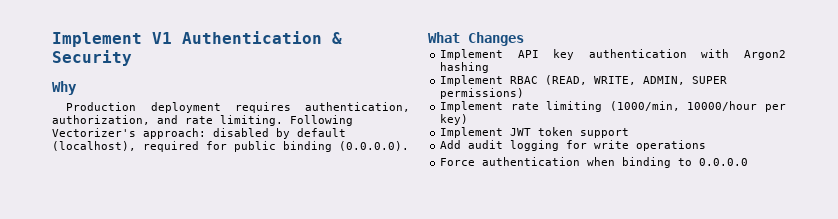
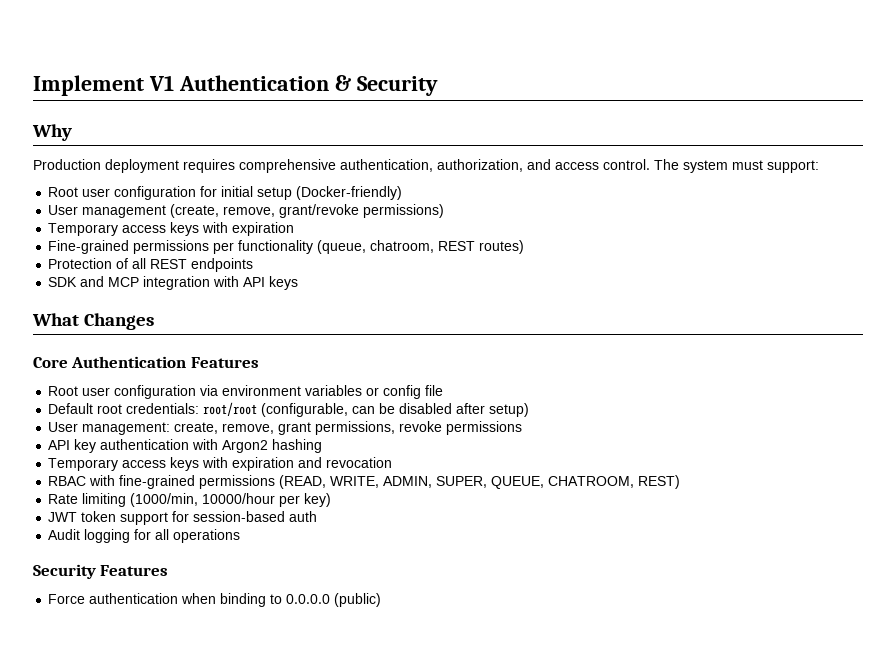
- Production deployment requires authentication, authorization, and rate limiting. Following Vectorizer's approach: disabled by default (localhost), required for public binding (0.0.0.0).
+ Production deployment requires comprehensive authentication, authorization, and access control. The system must support:
+ Root user configuration for initial setup (Docker-friendly)
+ User management (create, remove, grant/revoke permissions)
+ Temporary access keys with expiration
+ Fine-grained permissions per functionality (queue, chatroom, REST routes)
+ Protection of all REST endpoints
+ SDK and MCP integration with API keys
  What Changes
- Implement API key authentication with Argon2 hashing
+ Core Authentication Features
+ Root user configuration via environment variables or config file
+ Default root credentials: root/root (configurable, can be disabled after setup)
+ User management: create, remove, grant permissions, revoke permissions
+ API key authentication with Argon2 hashing
- Implement RBAC (READ, WRITE, ADMIN, SUPER permissions)
- Implement rate limiting (1000/min, 10000/hour per key)
+ Temporary access keys with expiration and revocation
+ RBAC with fine-grained permissions (READ, WRITE, ADMIN, SUPER, QUEUE, CHATROOM, REST)
+ Rate limiting (1000/min, 10000/hour per key)
- Implement JWT token support
- Add audit logging for write operations
+ JWT token support for session-based auth
+ Audit logging for all operations
+ Security Features
- Force authentication when binding to 0.0.0.0
+ Force authentication when binding to 0.0.0.0 (public)

